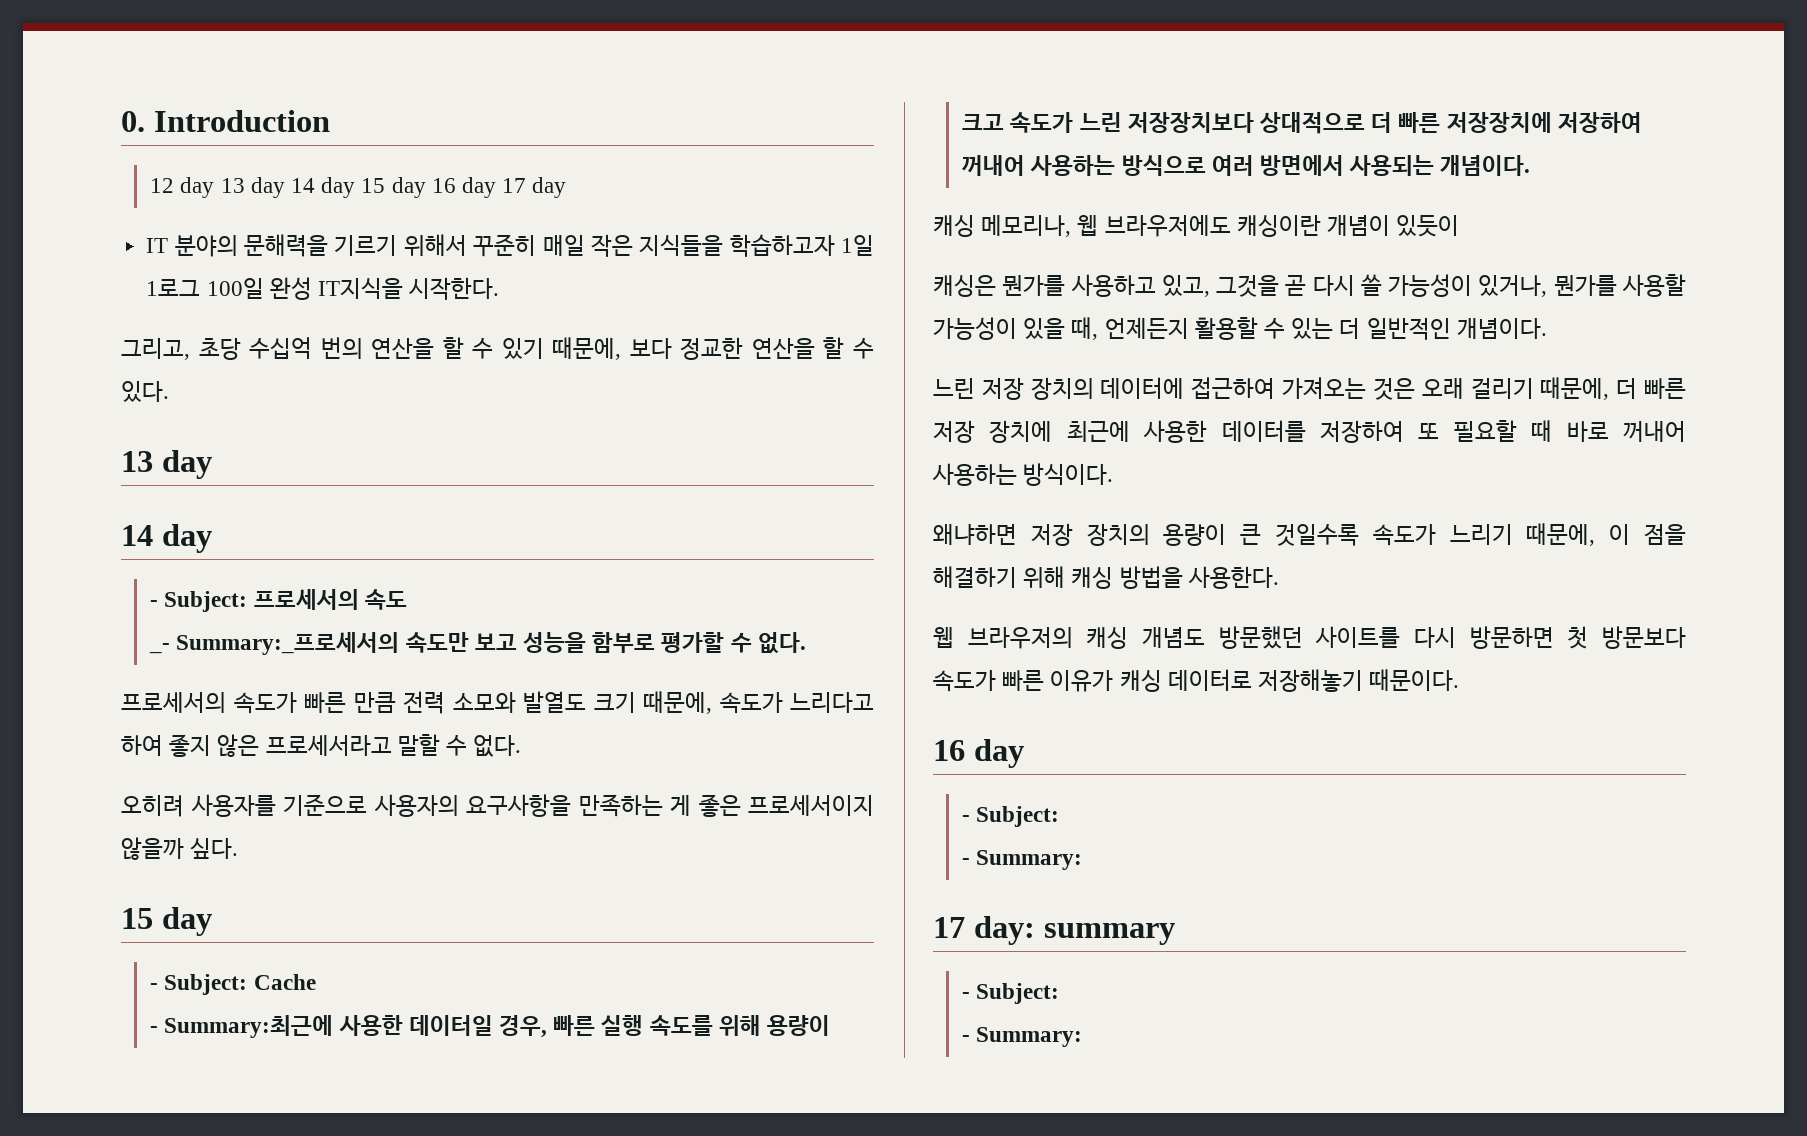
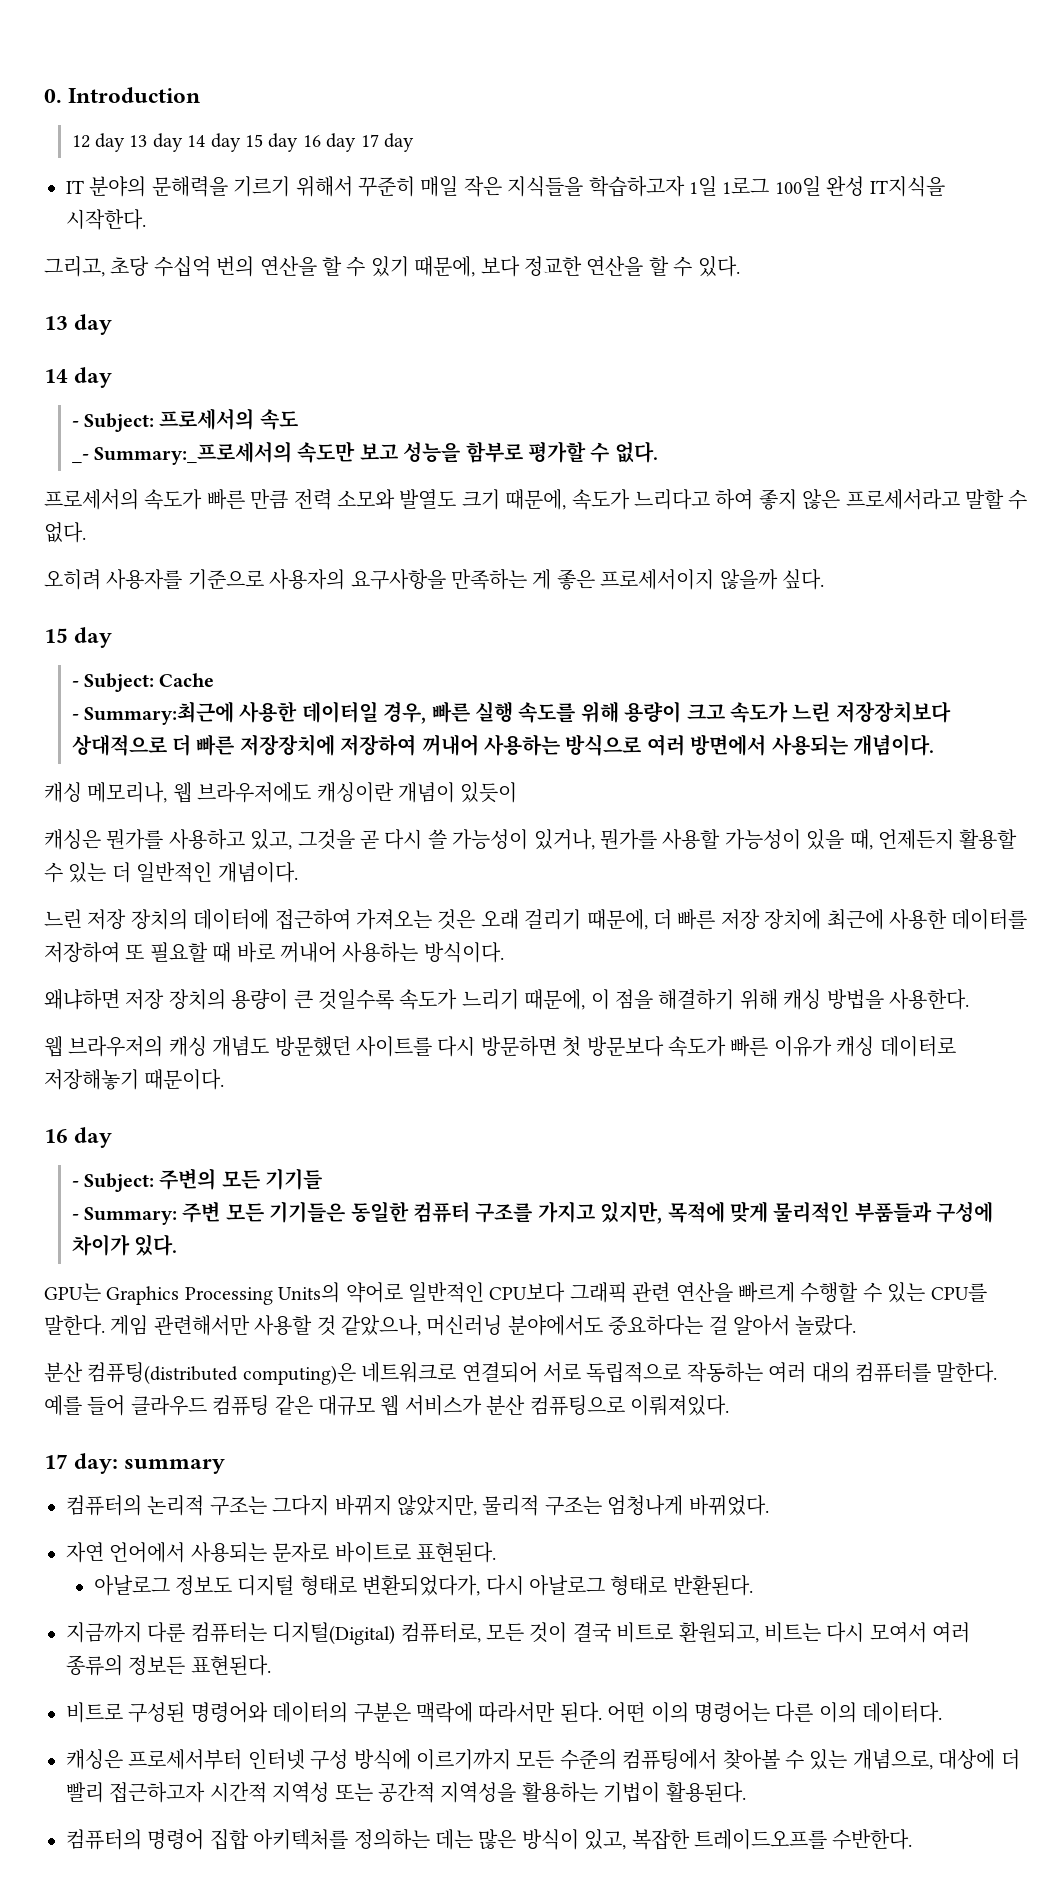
  웹 브라우저의 캐싱 개념도 방문했던 사이트를 다시 방문하면 첫 방문보다 속도가 빠른 이유가 캐싱 데이터로 저장해놓기 때문이다.
  16 day
- - Subject:
- - Summary:
+ - Subject: 주변의 모든 기기들
+ - Summary: 주변 모든 기기들은 동일한 컴퓨터 구조를 가지고 있지만, 목적에 맞게 물리적인 부품들과 구성에 차이가 있다.
+ GPU는 Graphics Processing Units의 약어로 일반적인 CPU보다 그래픽 관련 연산을 빠르게 수행할 수 있는 CPU를 말한다. 게임 관련해서만 사용할 것 같았으나, 머신러닝 분야에서도 중요하다는 걸 알아서 놀랐다.
+ 분산 컴퓨팅(distributed computing)은 네트워크로 연결되어 서로 독립적으로 작동하는 여러 대의 컴퓨터를 말한다. 예를 들어 클라우드 컴퓨팅 같은 대규모 웹 서비스가 분산 컴퓨팅으로 이뤄져있다.
  17 day: summary
- - Subject:
- - Summary:
+ 컴퓨터의 논리적 구조는 그다지 바뀌지 않았지만, 물리적 구조는 엄청나게 바뀌었다.
+ 자연 언어에서 사용되는 문자로 바이트로 표현된다.
+ 아날로그 정보도 디지털 형태로 변환되었다가, 다시 아날로그 형태로 반환된다.
+ 지금까지 다룬 컴퓨터는 디지털(Digital) 컴퓨터로, 모든 것이 결국 비트로 환원되고, 비트는 다시 모여서 여러 종류의 정보든 표현된다.
+ 비트로 구성된 명령어와 데이터의 구분은 맥락에 따라서만 된다. 어떤 이의 명령어는 다른 이의 데이터다.
+ 캐싱은 프로세서부터 인터넷 구성 방식에 이르기까지 모든 수준의 컴퓨팅에서 찾아볼 수 있는 개념으로, 대상에 더 빨리 접근하고자 시간적 지역성 또는 공간적 지역성을 활용하는 기법이 활용된다.
+ 컴퓨터의 명령어 집합 아키텍처를 정의하는 데는 많은 방식이 있고, 복잡한 트레이드오프를 수반한다.

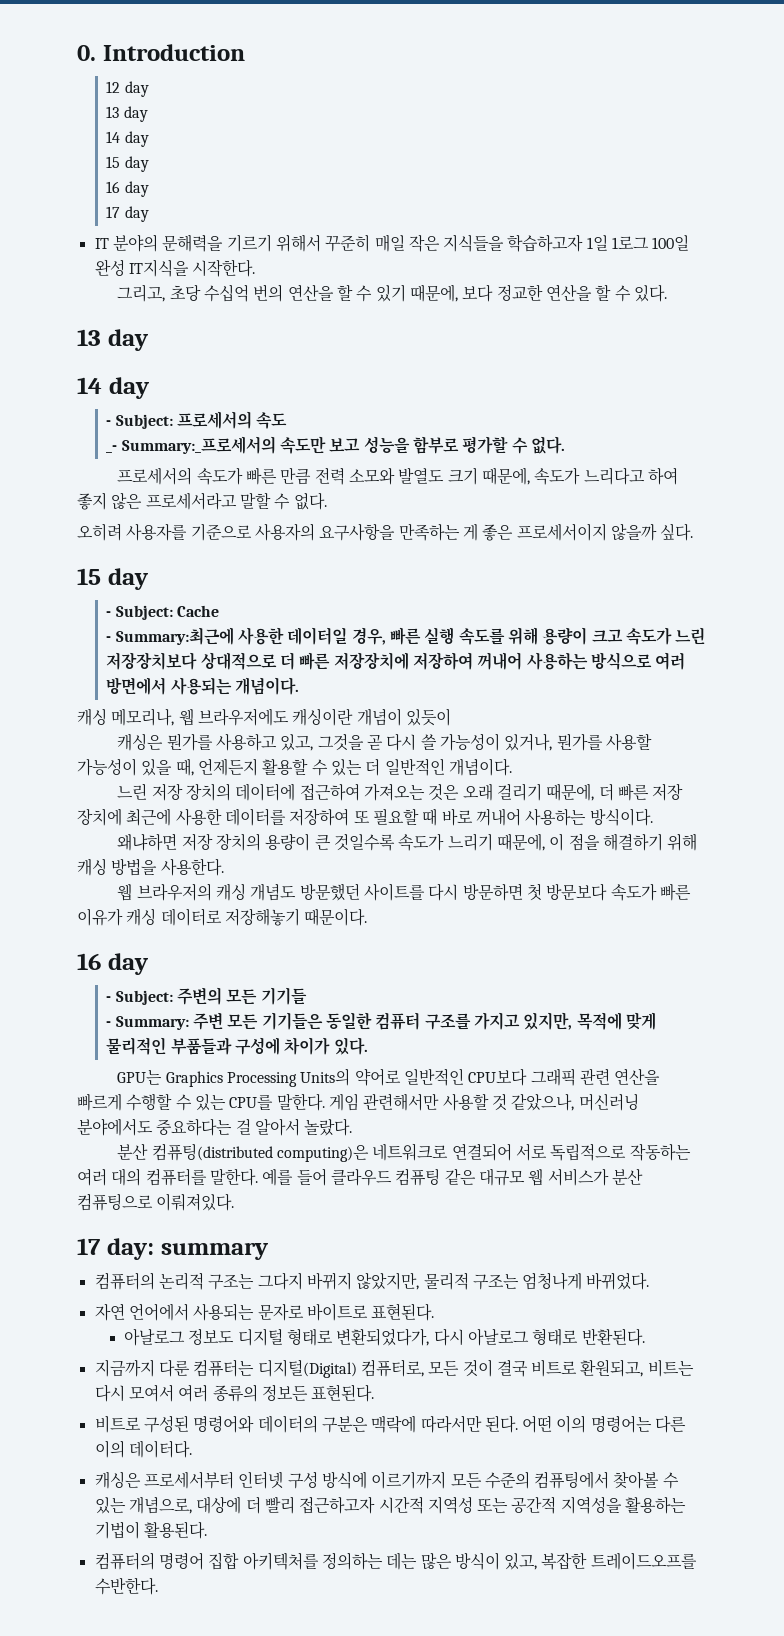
- 12 day 13 day 14 day 15 day 16 day 17 day
+ 12 day
+ 13 day
+ 14 day
+ 15 day
+ 16 day
+ 17 day

